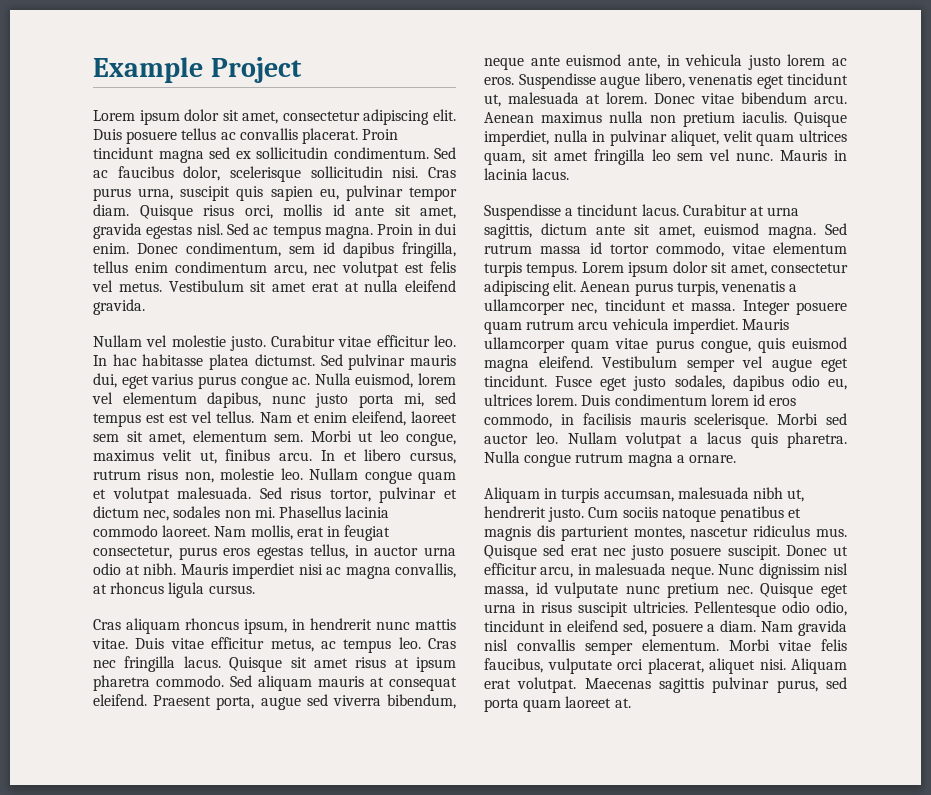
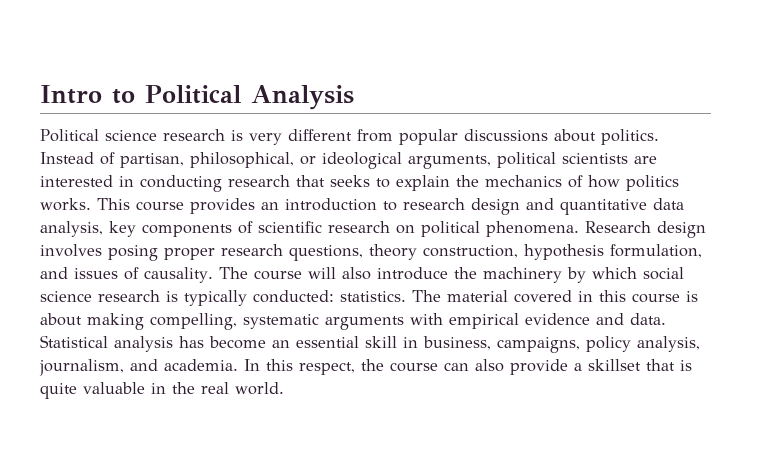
- Example Project
- Lorem ipsum dolor sit amet, consectetur adipiscing elit. Duis posuere tellus ac convallis placerat. Proin tincidunt magna sed ex sollicitudin condimentum. Sed ac faucibus dolor, scelerisque sollicitudin nisi. Cras purus urna, suscipit quis sapien eu, pulvinar tempor diam. Quisque risus orci, mollis id ante sit amet, gravida egestas nisl. Sed ac tempus magna. Proin in dui enim. Donec condimentum, sem id dapibus fringilla, tellus enim condimentum arcu, nec volutpat est felis vel metus. Vestibulum sit amet erat at nulla eleifend gravida.
- Nullam vel molestie justo. Curabitur vitae efficitur leo. In hac habitasse platea dictumst. Sed pulvinar mauris dui, eget varius purus congue ac. Nulla euismod, lorem vel elementum dapibus, nunc justo porta mi, sed tempus est est vel tellus. Nam et enim eleifend, laoreet sem sit amet, elementum sem. Morbi ut leo congue, maximus velit ut, finibus arcu. In et libero cursus, rutrum risus non, molestie leo. Nullam congue quam et volutpat malesuada. Sed risus tortor, pulvinar et dictum nec, sodales non mi. Phasellus lacinia commodo laoreet. Nam mollis, erat in feugiat consectetur, purus eros egestas tellus, in auctor urna odio at nibh. Mauris imperdiet nisi ac magna convallis, at rhoncus ligula cursus.
- Cras aliquam rhoncus ipsum, in hendrerit nunc mattis vitae. Duis vitae efficitur metus, ac tempus leo. Cras nec fringilla lacus. Quisque sit amet risus at ipsum pharetra commodo. Sed aliquam mauris at consequat eleifend. Praesent porta, augue sed viverra bibendum, neque ante euismod ante, in vehicula justo lorem ac eros. Suspendisse augue libero, venenatis eget tincidunt ut, malesuada at lorem. Donec vitae bibendum arcu. Aenean maximus nulla non pretium iaculis. Quisque imperdiet, nulla in pulvinar aliquet, velit quam ultrices quam, sit amet fringilla leo sem vel nunc. Mauris in lacinia lacus.
- Suspendisse a tincidunt lacus. Curabitur at urna sagittis, dictum ante sit amet, euismod magna. Sed rutrum massa id tortor commodo, vitae elementum turpis tempus. Lorem ipsum dolor sit amet, consectetur adipiscing elit. Aenean purus turpis, venenatis a ullamcorper nec, tincidunt et massa. Integer posuere quam rutrum arcu vehicula imperdiet. Mauris ullamcorper quam vitae purus congue, quis euismod magna eleifend. Vestibulum semper vel augue eget tincidunt. Fusce eget justo sodales, dapibus odio eu, ultrices lorem. Duis condimentum lorem id eros commodo, in facilisis mauris scelerisque. Morbi sed auctor leo. Nullam volutpat a lacus quis pharetra. Nulla congue rutrum magna a ornare.
- Aliquam in turpis accumsan, malesuada nibh ut, hendrerit justo. Cum sociis natoque penatibus et magnis dis parturient montes, nascetur ridiculus mus. Quisque sed erat nec justo posuere suscipit. Donec ut efficitur arcu, in malesuada neque. Nunc dignissim nisl massa, id vulputate nunc pretium nec. Quisque eget urna in risus suscipit ultricies. Pellentesque odio odio, tincidunt in eleifend sed, posuere a diam. Nam gravida nisl convallis semper elementum. Morbi vitae felis faucibus, vulputate orci placerat, aliquet nisi. Aliquam erat volutpat. Maecenas sagittis pulvinar purus, sed porta quam laoreet at.
+ Intro to Political Analysis
+ Political science research is very different from popular discussions about politics. Instead of partisan, philosophical, or ideological arguments, political scientists are interested in conducting research that seeks to explain the mechanics of how politics works. This course provides an introduction to research design and quantitative data analysis, key components of scientific research on political phenomena. Research design involves posing proper research questions, theory construction, hypothesis formulation, and issues of causality. The course will also introduce the machinery by which social science research is typically conducted: statistics. The material covered in this course is about making compelling, systematic arguments with empirical evidence and data. Statistical analysis has become an essential skill in business, campaigns, policy analysis, journalism, and academia. In this respect, the course can also provide a skillset that is quite valuable in the real world.

